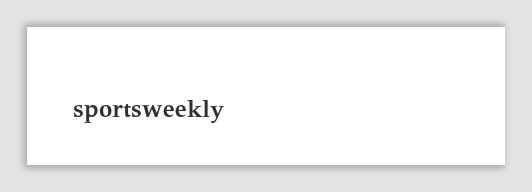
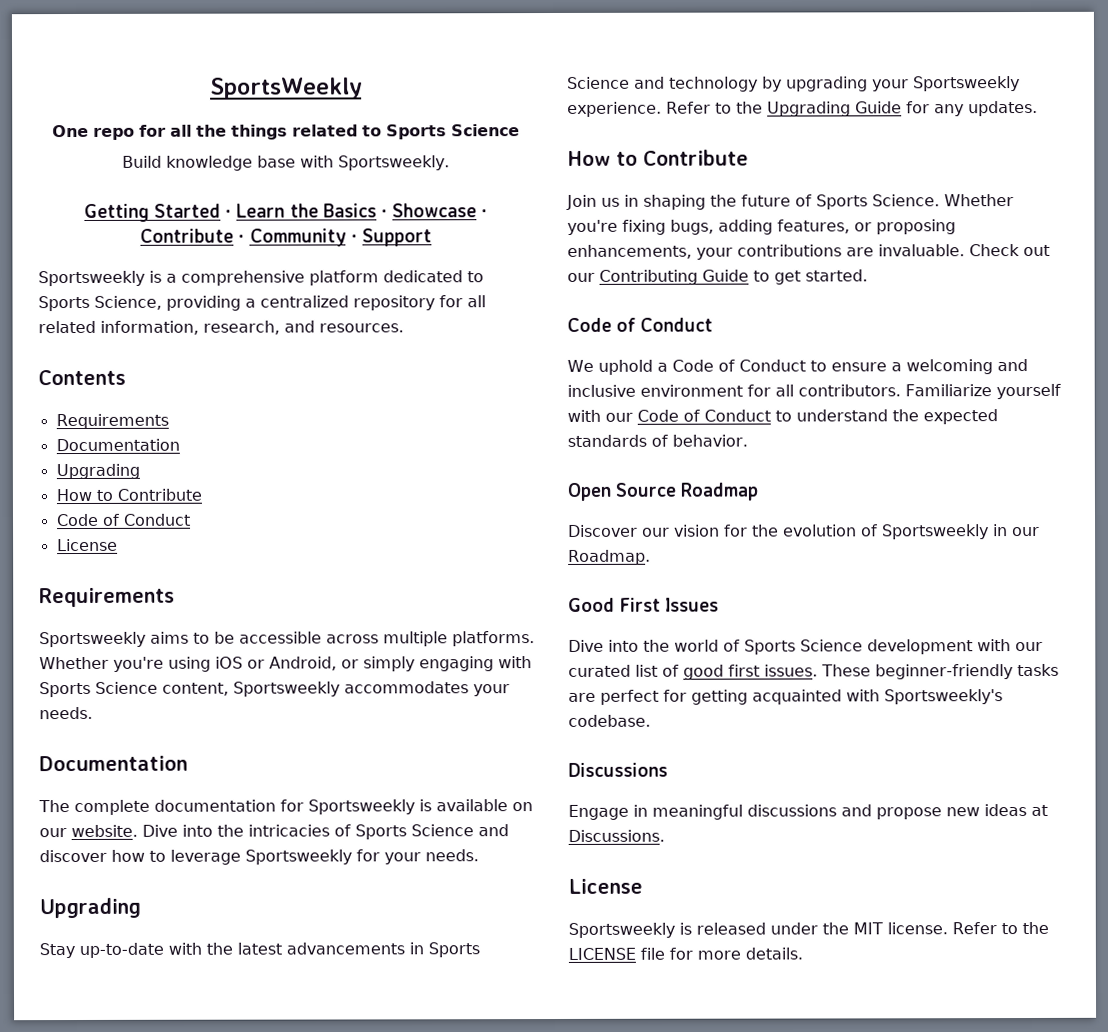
- sportsweekly
+ SportsWeekly
+ One repo for all the things related to Sports Science
+ Build knowledge base with Sportsweekly.
+ Getting Started · Learn the Basics · Showcase · Contribute · Community · Support
+ Sportsweekly is a comprehensive platform dedicated to Sports Science, providing a centralized repository for all related information, research, and resources.
+ Contents
+ Requirements
+ Documentation
+ Upgrading
+ How to Contribute
+ Code of Conduct
+ License
+ Requirements
+ Sportsweekly aims to be accessible across multiple platforms. Whether you're using iOS or Android, or simply engaging with Sports Science content, Sportsweekly accommodates your needs.
+ Documentation
+ The complete documentation for Sportsweekly is available on our website. Dive into the intricacies of Sports Science and discover how to leverage Sportsweekly for your needs.
+ Upgrading
+ Stay up-to-date with the latest advancements in Sports Science and technology by upgrading your Sportsweekly experience. Refer to the Upgrading Guide for any updates.
+ How to Contribute
+ Join us in shaping the future of Sports Science. Whether you're fixing bugs, adding features, or proposing enhancements, your contributions are invaluable. Check out our Contributing Guide to get started.
+ Code of Conduct
+ We uphold a Code of Conduct to ensure a welcoming and inclusive environment for all contributors. Familiarize yourself with our Code of Conduct to understand the expected standards of behavior.
+ Open Source Roadmap
+ Discover our vision for the evolution of Sportsweekly in our Roadmap.
+ Good First Issues
+ Dive into the world of Sports Science development with our curated list of good first issues. These beginner-friendly tasks are perfect for getting acquainted with Sportsweekly's codebase.
+ Discussions
+ Engage in meaningful discussions and propose new ideas at Discussions.
+ License
+ Sportsweekly is released under the MIT license. Refer to the LICENSE file for more details.

